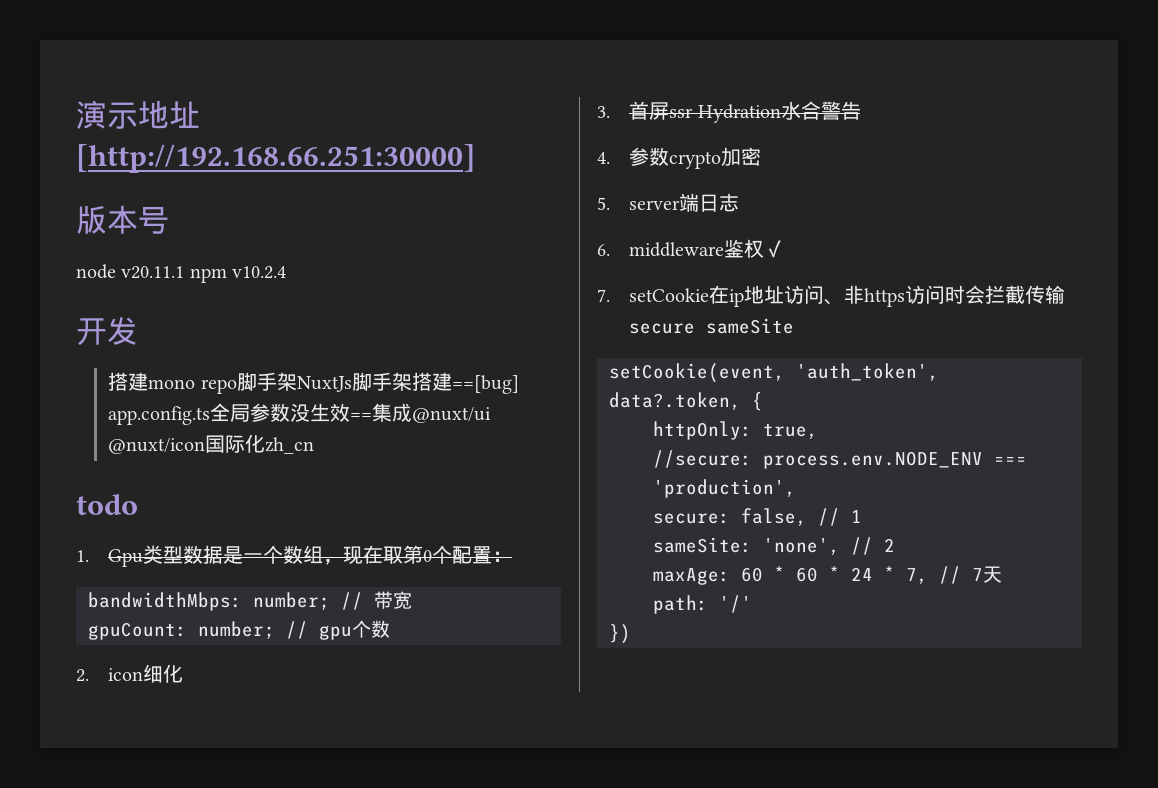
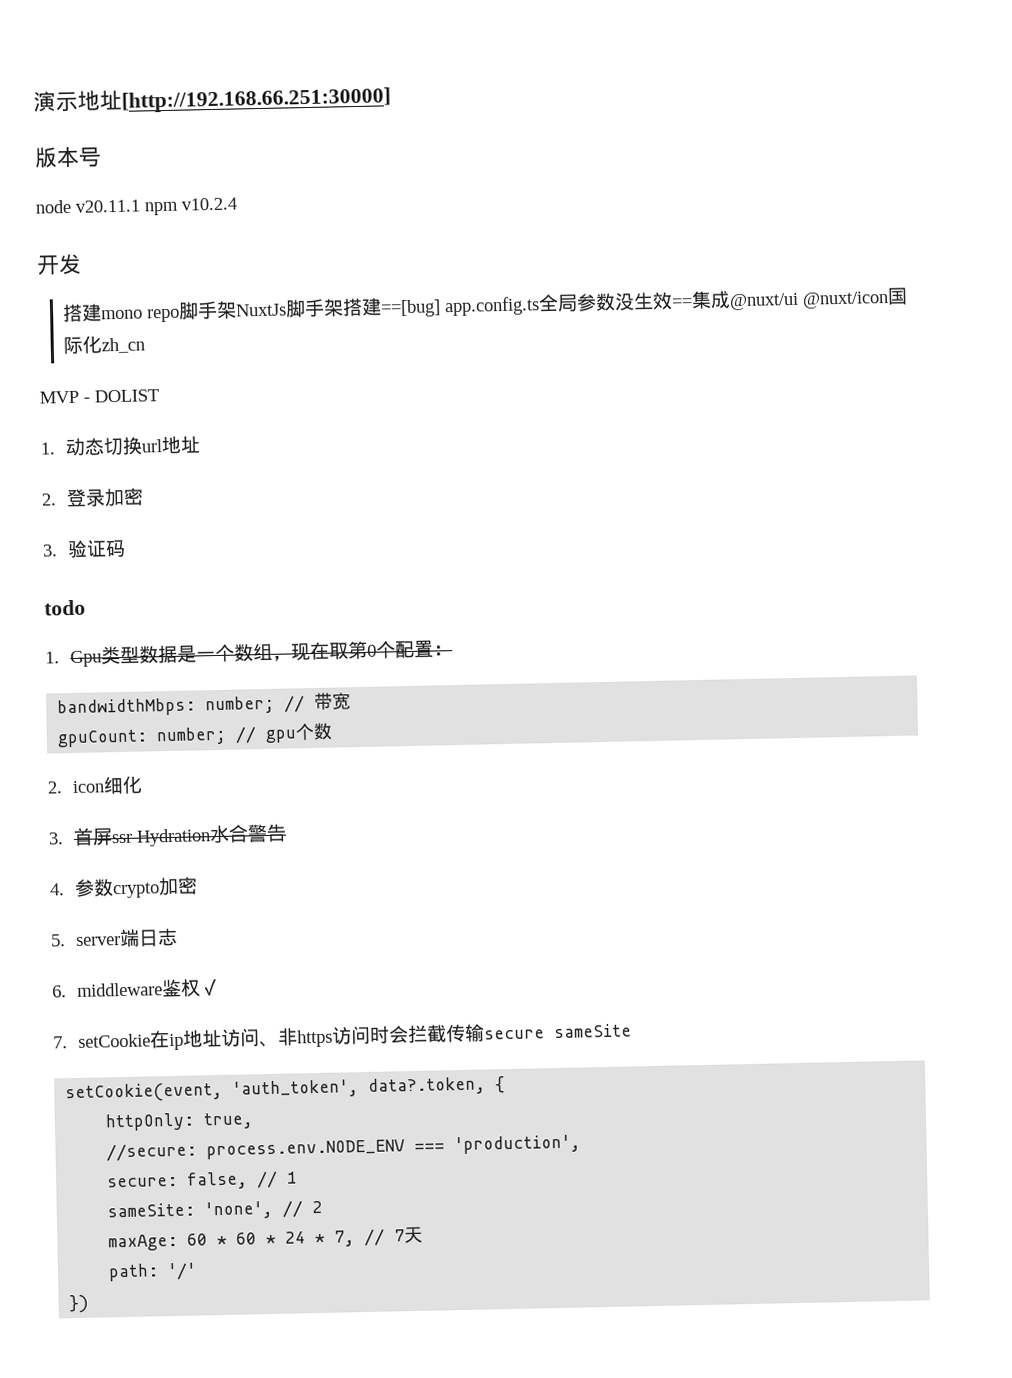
+ MVP - DOLIST
+ 1.动态切换url地址
+ 2.登录加密
+ 3.验证码

